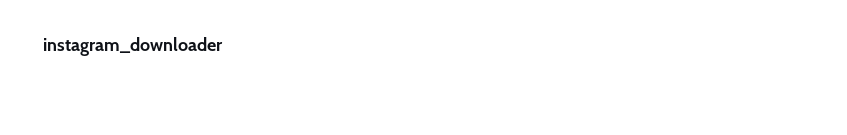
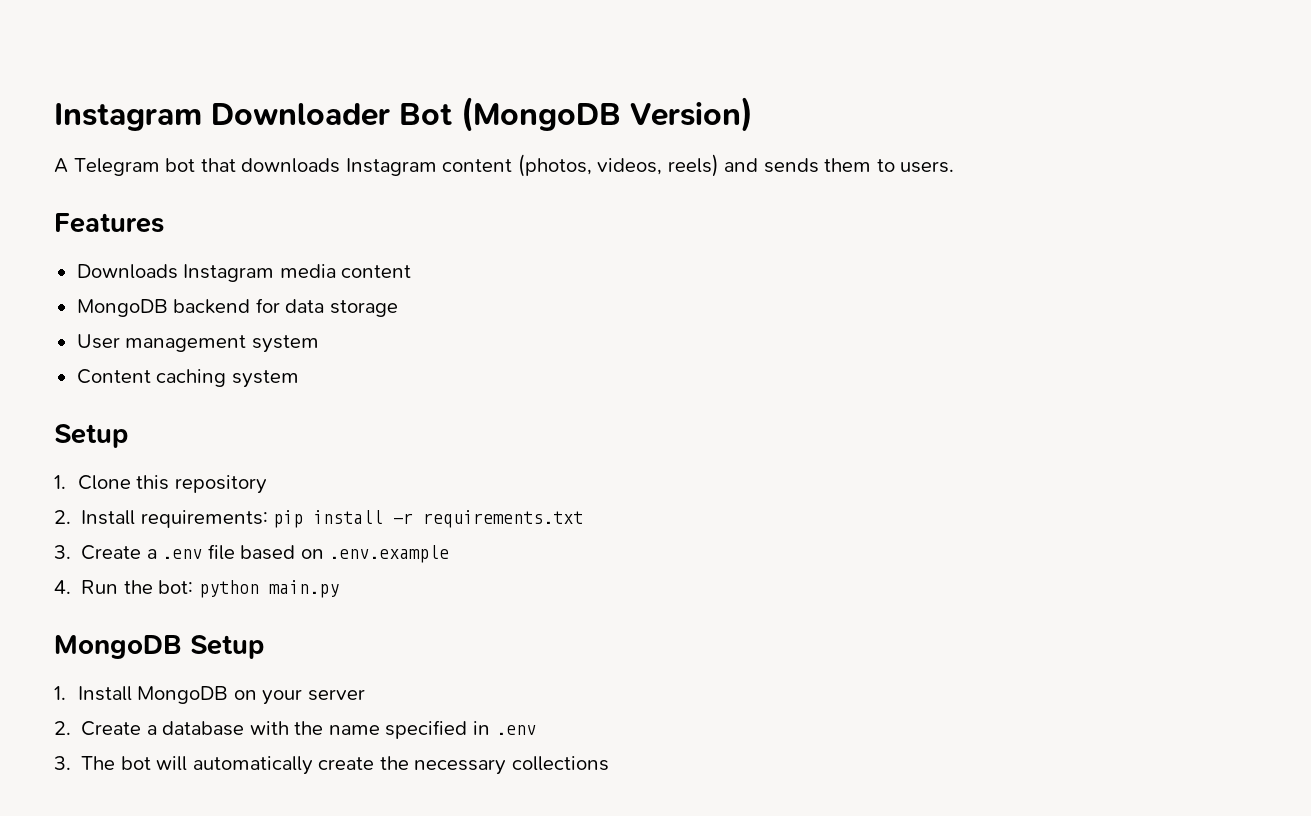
- instagram_downloader
+ Instagram Downloader Bot (MongoDB Version)
+ A Telegram bot that downloads Instagram content (photos, videos, reels) and sends them to users.
+ Features
+ Downloads Instagram media content
+ MongoDB backend for data storage
+ User management system
+ Content caching system
+ Setup
+ 1. Clone this repository
+ 2. Install requirements: pip install -r requirements.txt
+ 3. Create a .env file based on .env.example
+ 4. Run the bot: python main.py
+ MongoDB Setup
+ 1. Install MongoDB on your server
+ 2. Create a database with the name specified in .env
+ 3. The bot will automatically create the necessary collections

